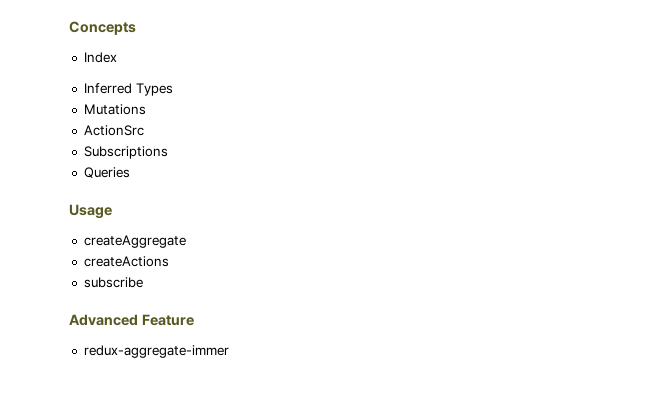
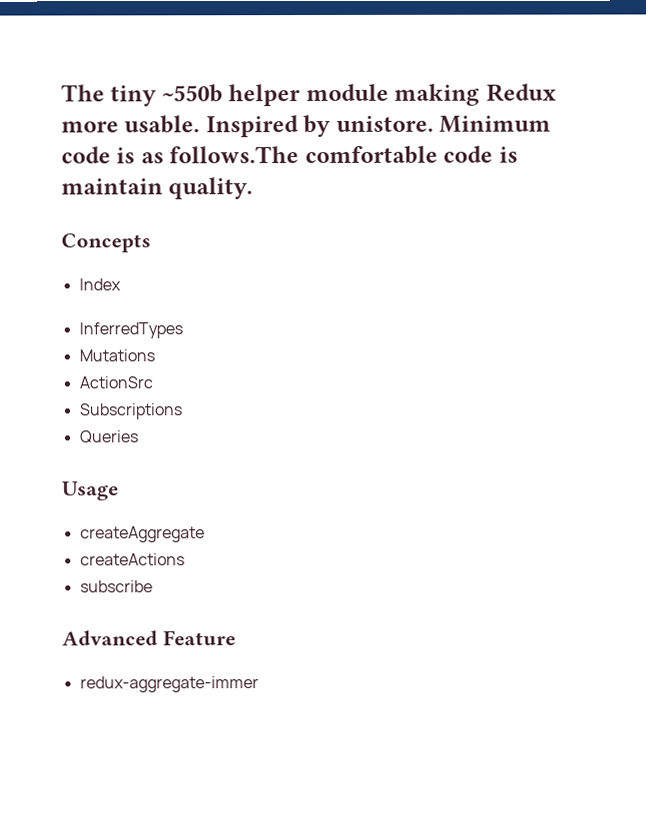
+ The tiny ~550b helper module making Redux more usable. Inspired by unistore. Minimum code is as follows.The comfortable code is maintain quality.
- Inferred Types
+ InferredTypes

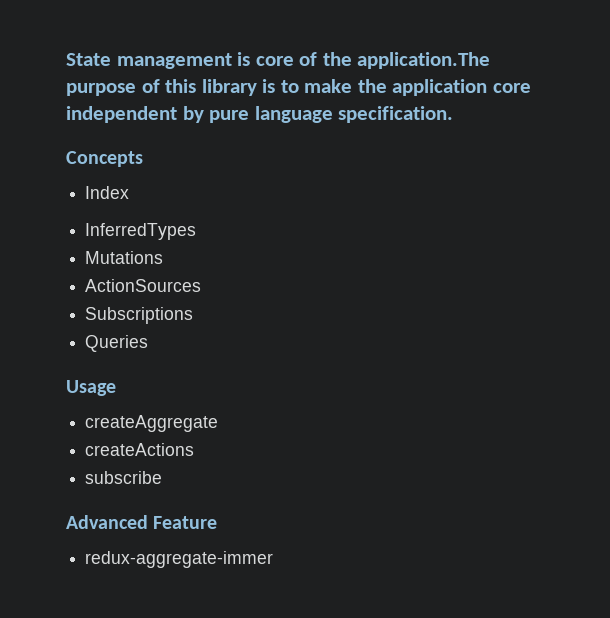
- The tiny ~550b helper module making Redux more usable. Inspired by unistore. Minimum code is as follows.The comfortable code is maintain quality.
+ State management is core of the application.The purpose of this library is to make the application core independent by pure language specification.
- ActionSrc
+ ActionSources

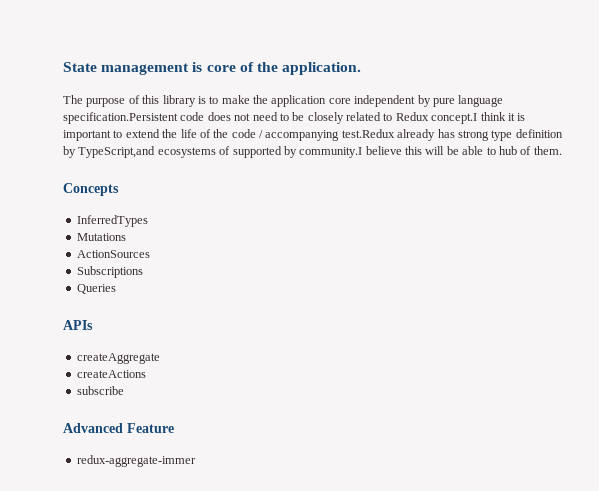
- State management is core of the application.The purpose of this library is to make the application core independent by pure language specification.
+ State management is core of the application.
+ The purpose of this library is to make the application core independent by pure language specification.Persistent code does not need to be closely related to Redux concept.I think it is important to extend the life of the code / accompanying test.Redux already has strong type definition by TypeScript,and ecosystems of supported by community.I believe this will be able to hub of them.
- Index
- Usage
+ APIs

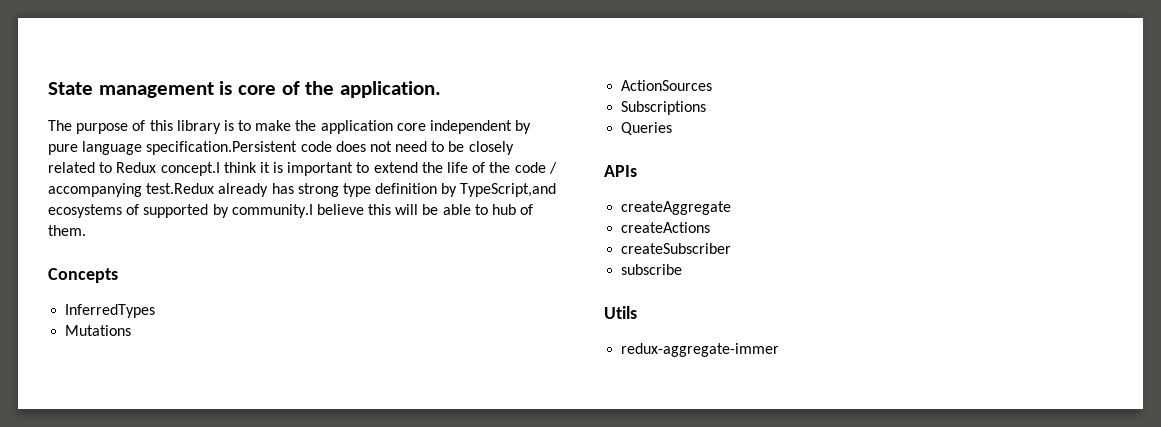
+ createSubscriber
- Advanced Feature
+ Utils

